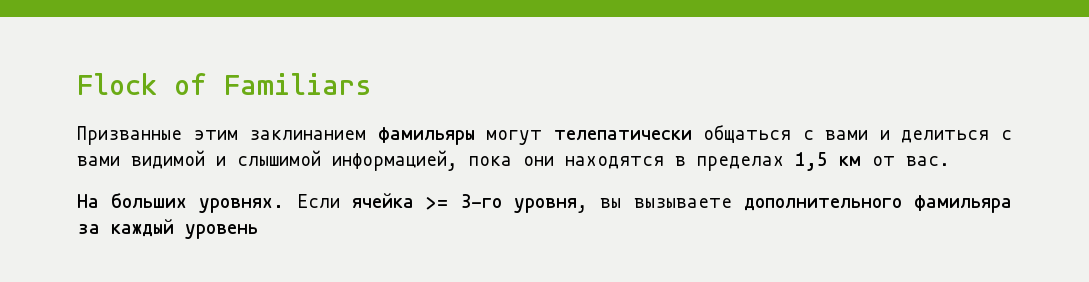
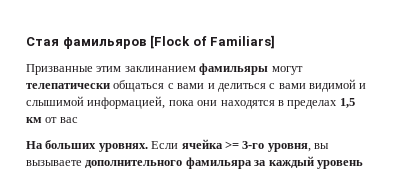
- Flock of Familiars
+ Стая фамильяров [Flock of Familiars]
- Призванные этим заклинанием фамильяры могут телепатически общаться с вами и делиться с вами видимой и слышимой информацией, пока они находятся в пределах 1,5 км от вас.
+ Призванные этим заклинанием фамильяры могут телепатически общаться с вами и делиться с вами видимой и слышимой информацией, пока они находятся в пределах 1,5 км от вас

